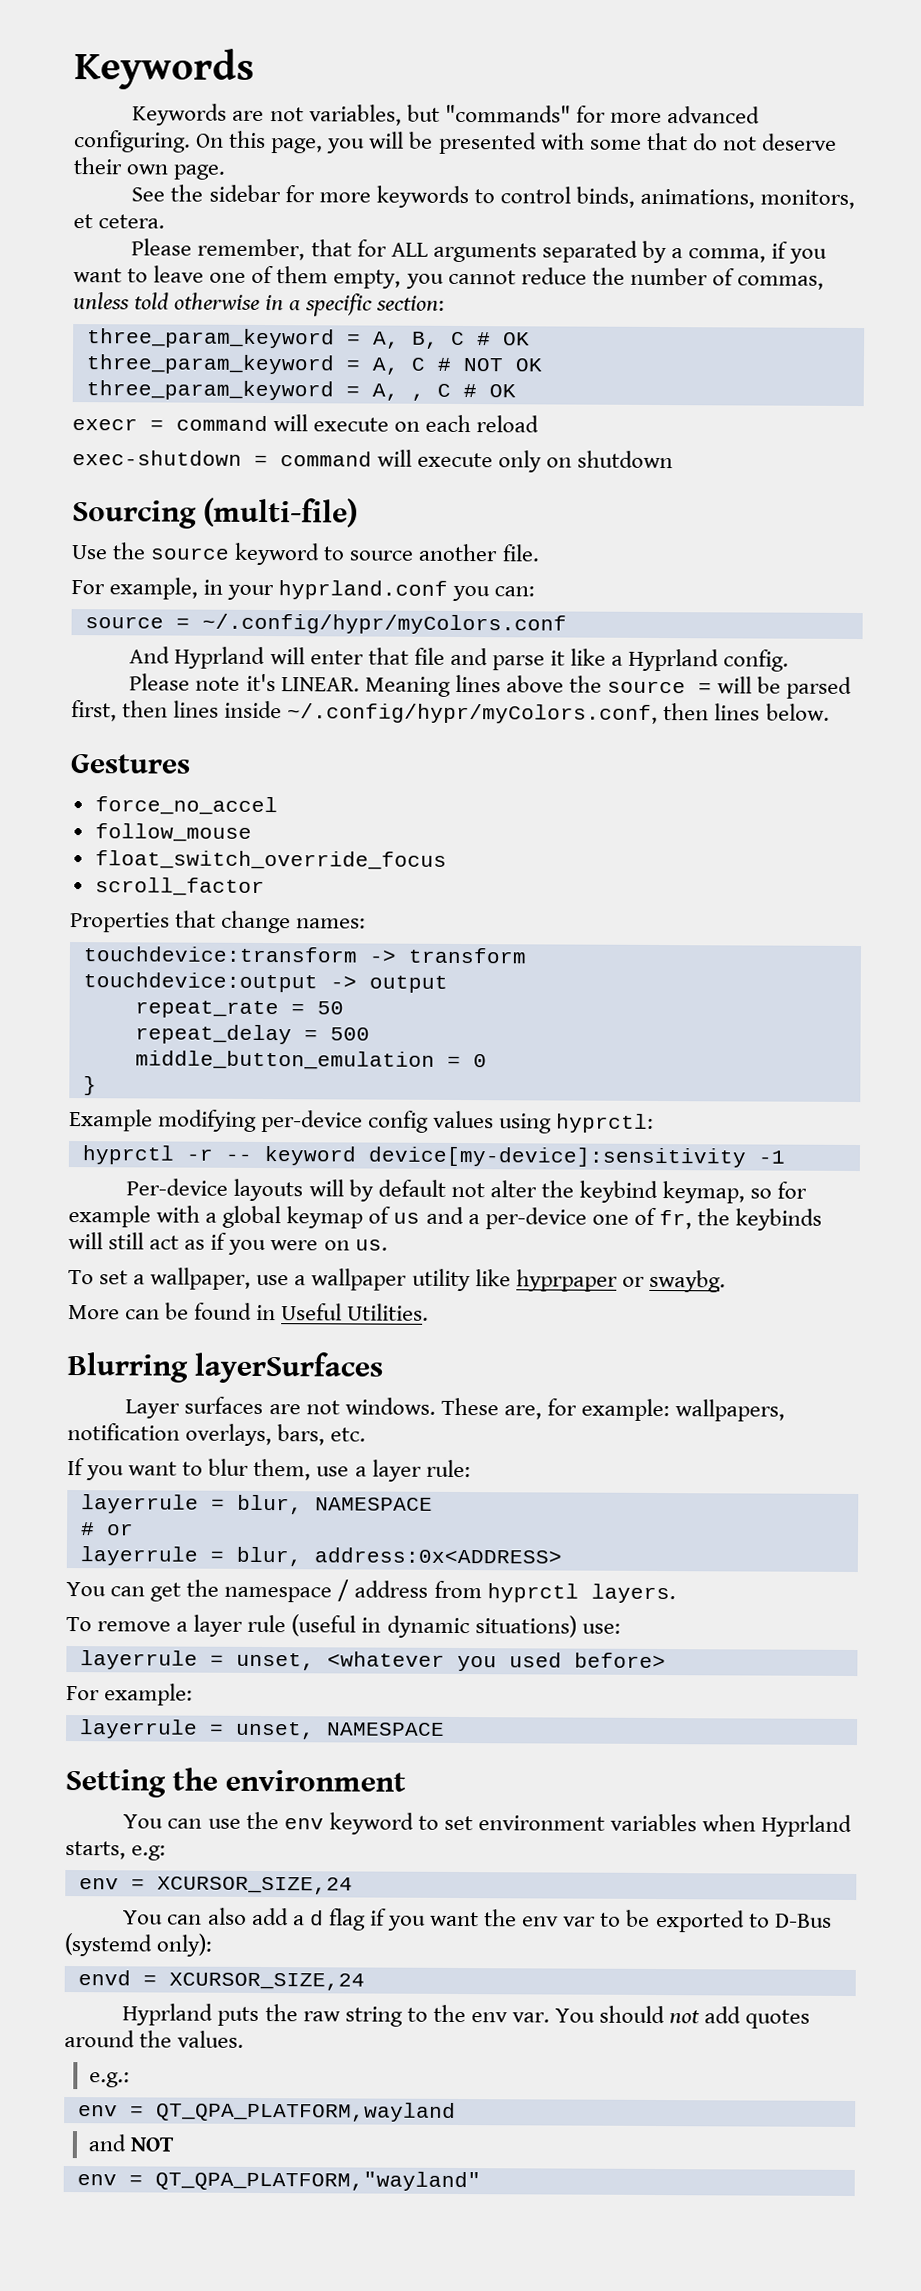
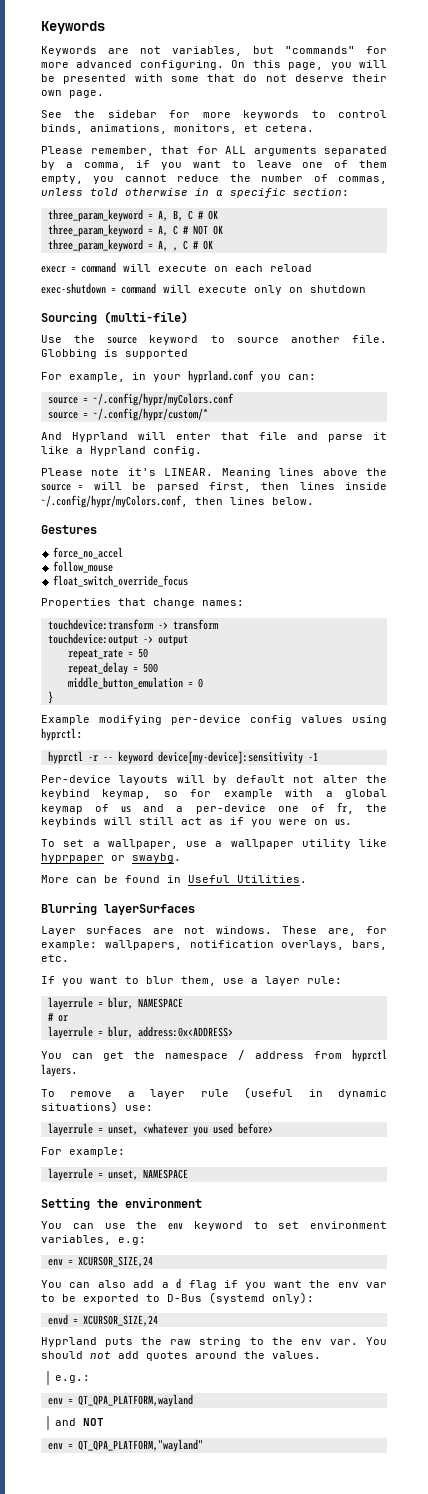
+ Globbing is supported
+ source = ~/.config/hypr/custom/*
- scroll_factor
- You can use the env keyword to set environment variables when Hyprland starts, e.g:
+ You can use the env keyword to set environment variables, e.g:

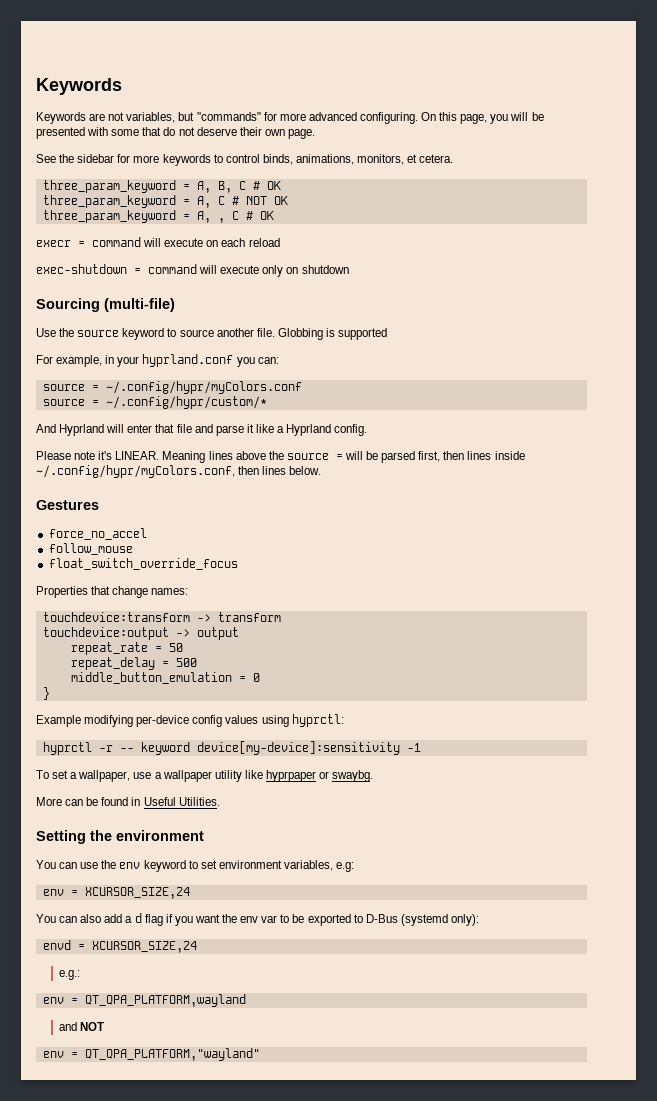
- Please remember, that for ALL arguments separated by a comma, if you want to leave one of them empty, you cannot reduce the number of commas, unless told otherwise in a specific section:
- Per-device layouts will by default not alter the keybind keymap, so for example with a global keymap of us and a per-device one of fr, the keybinds will still act as if you were on us.
- Blurring layerSurfaces
- Layer surfaces are not windows. These are, for example: wallpapers, notification overlays, bars, etc.
- If you want to blur them, use a layer rule:
- layerrule = blur, NAMESPACE
- # or
- layerrule = blur, address:0x<ADDRESS>
- You can get the namespace / address from hyprctl layers.
- To remove a layer rule (useful in dynamic situations) use:
- layerrule = unset, <whatever you used before>
- For example:
- layerrule = unset, NAMESPACE
- Hyprland puts the raw string to the env var. You should not add quotes around the values.

